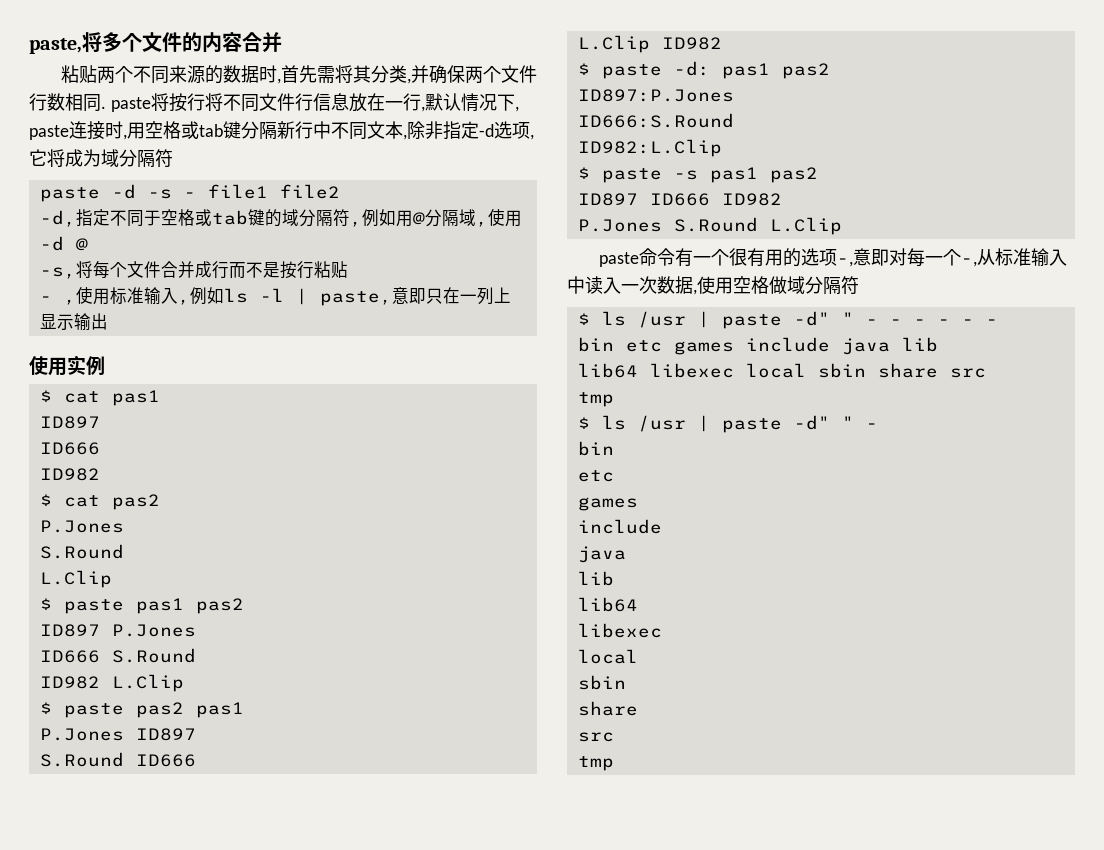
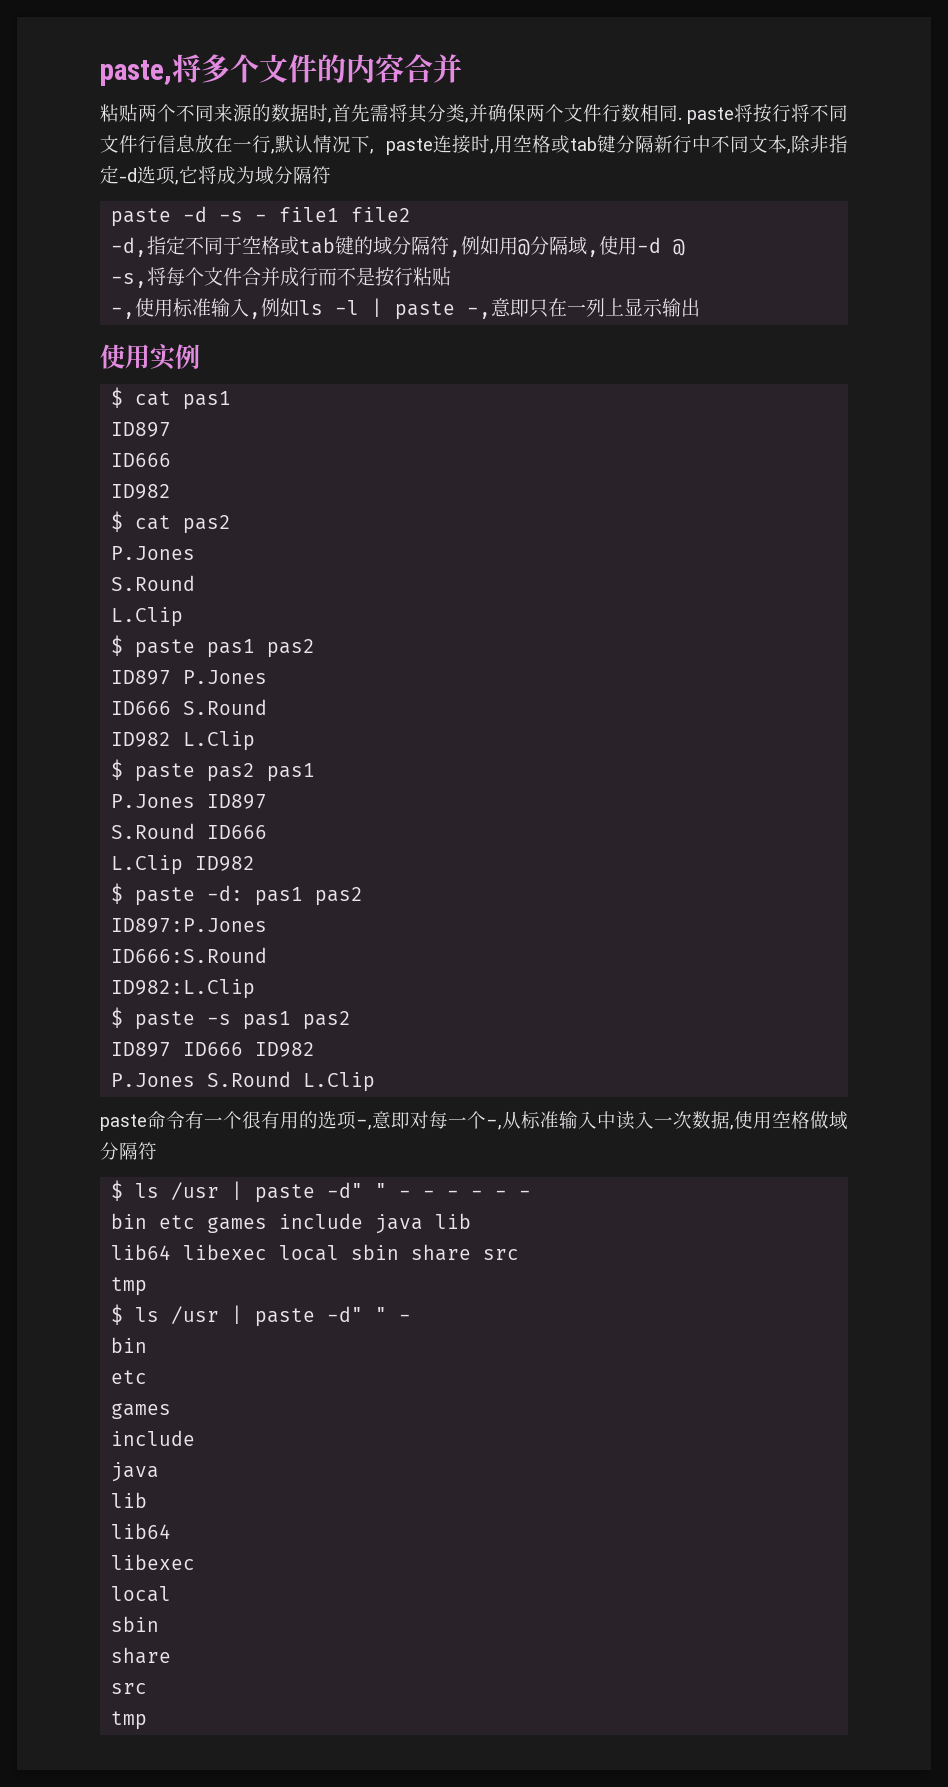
- - ,使用标准输入,例如ls -l | paste,意即只在一列上显示输出
+ -,使用标准输入,例如ls -l | paste -,意即只在一列上显示输出

